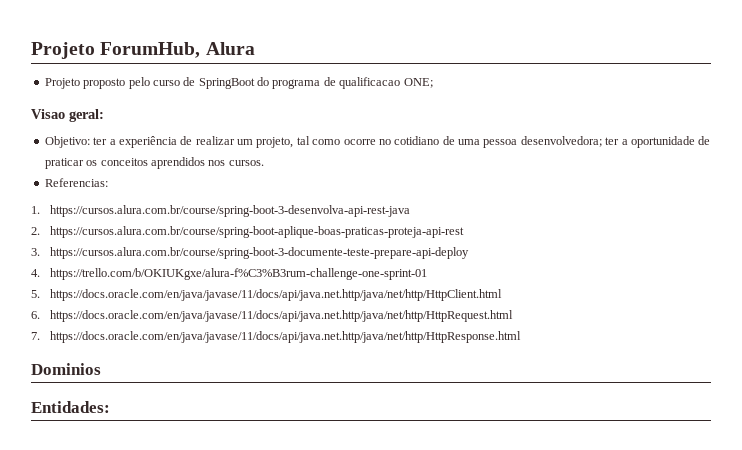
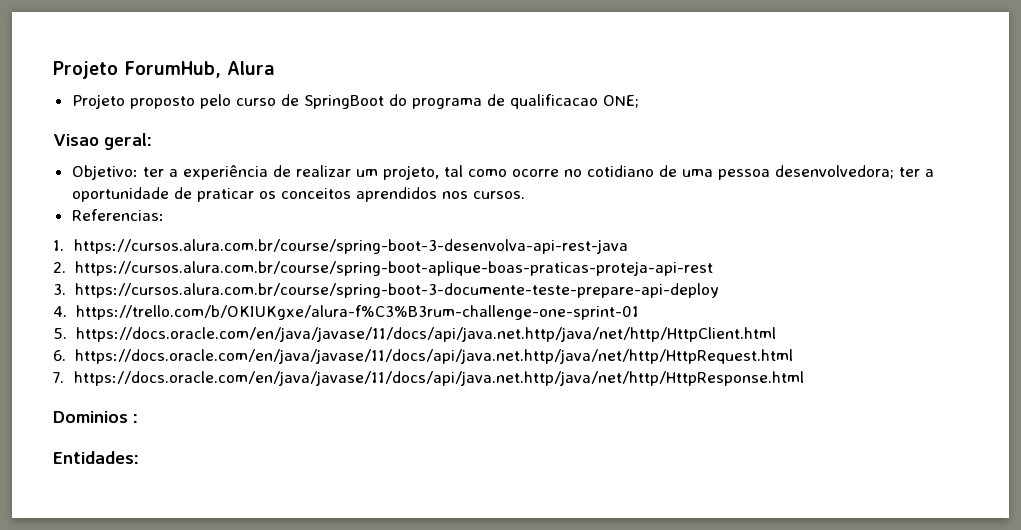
- Dominios
+ Dominios :

